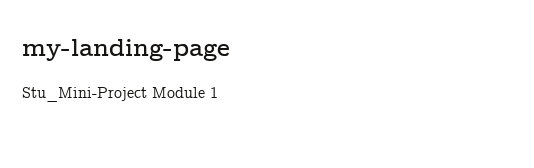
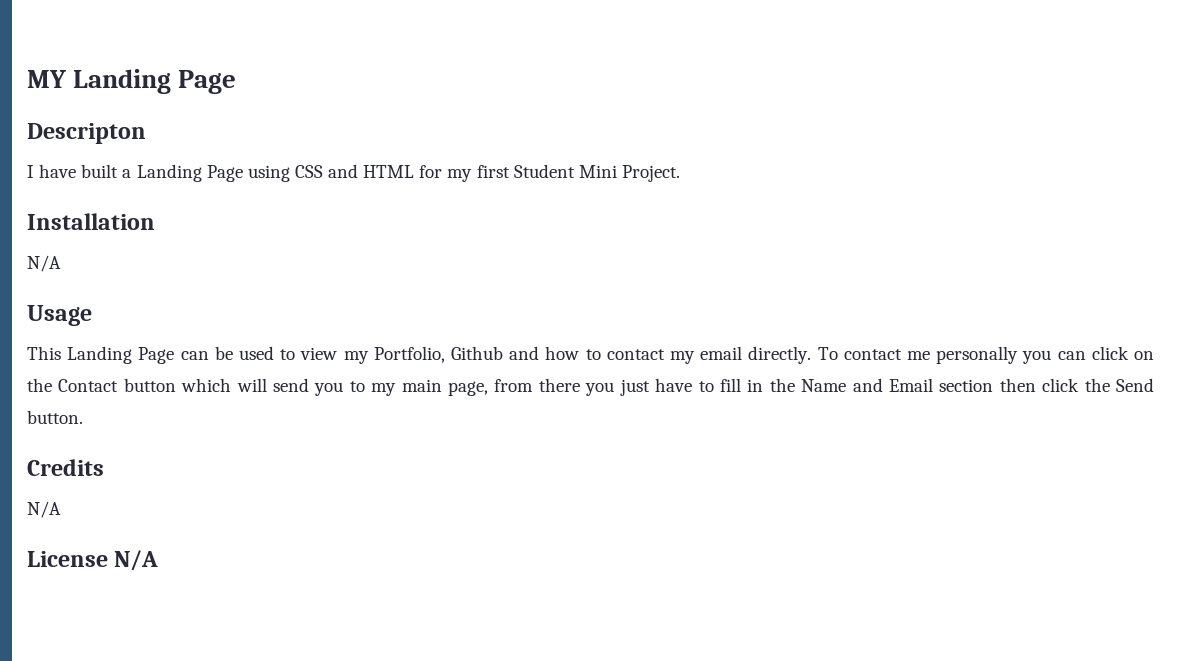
- my-landing-page
- Stu_Mini-Project Module 1
+ MY Landing Page
+ Descripton
+ I have built a Landing Page using CSS and HTML for my first Student Mini Project.
+ Installation
+ N/A
+ Usage
+ This Landing Page can be used to view my Portfolio, Github and how to contact my email directly. To contact me personally you can click on the Contact button which will send you to my main page, from there you just have to fill in the Name and Email section then click the Send button.
+ Credits
+ N/A
+ License N/A

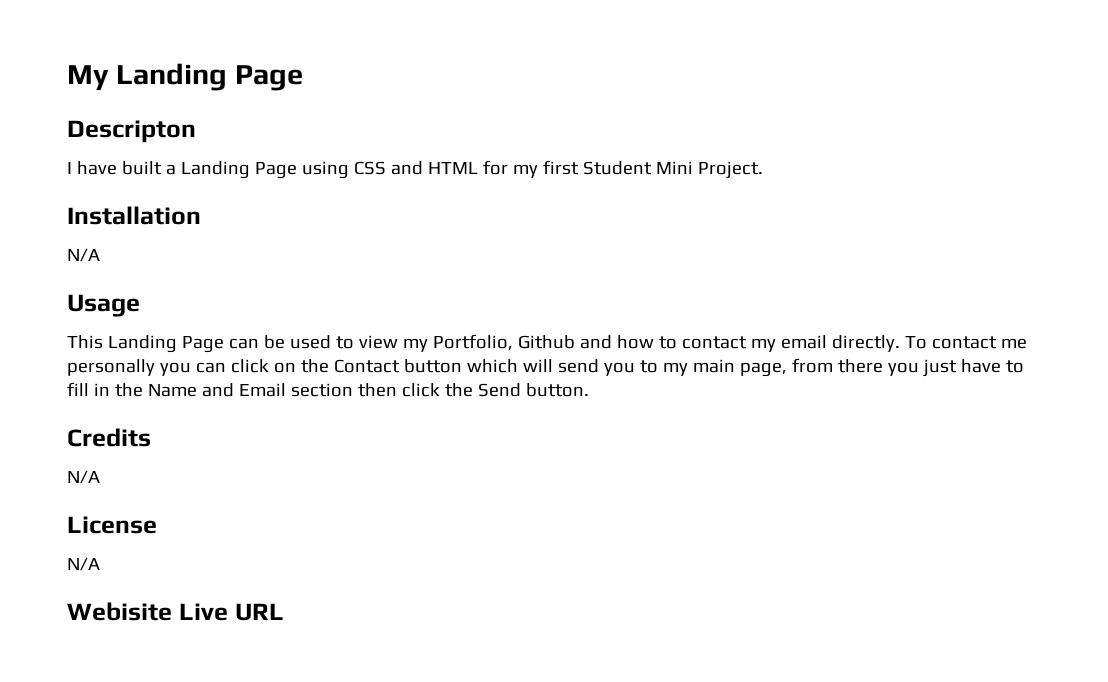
- MY Landing Page
+ My Landing Page
- License N/A
+ License
+ N/A
+ Webisite Live URL

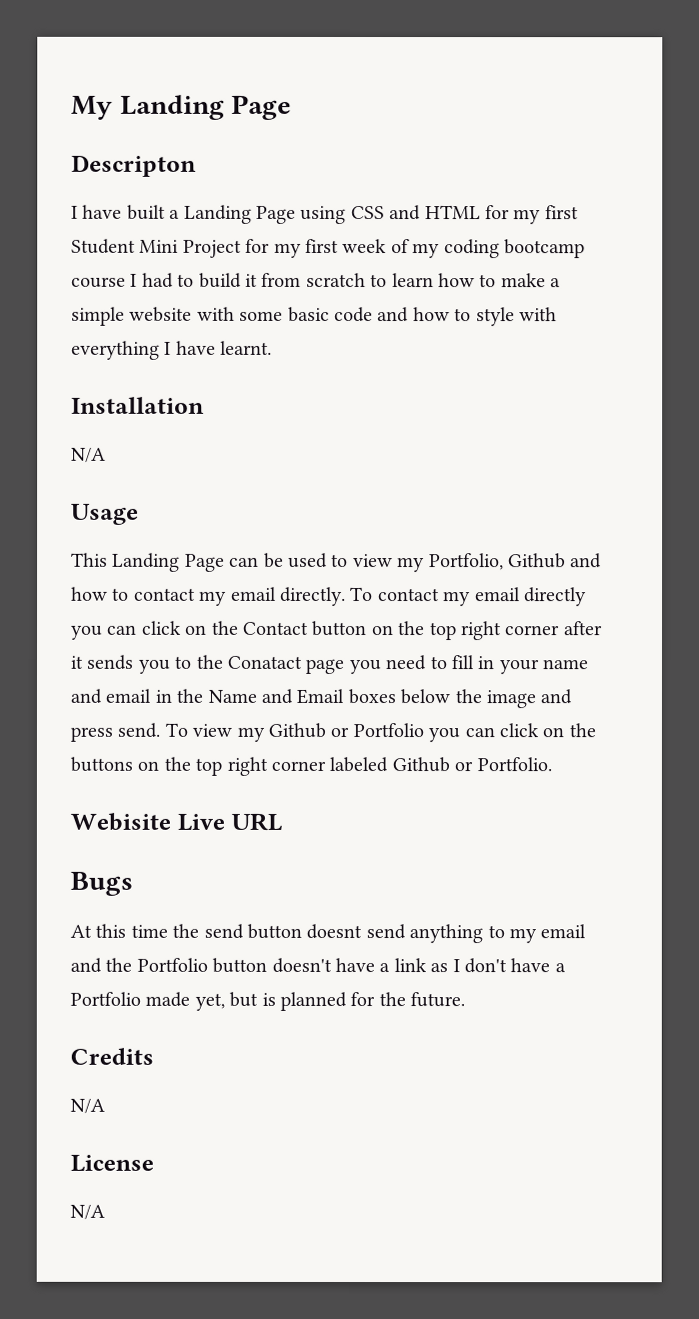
- I have built a Landing Page using CSS and HTML for my first Student Mini Project.
+ I have built a Landing Page using CSS and HTML for my first Student Mini Project for my first week of my coding bootcamp course I had to build it from scratch to learn how to make a simple website with some basic code and how to style with everything I have learnt.
- To contact me personally you can click on the Contact button which will send you to my main page, from there you just have to fill in the Name and Email section then click the Send button.
+ To contact my email directly you can click on the Contact button on the top right corner after it sends you to the Conatact page you need to fill in your name and email in the Name and Email boxes below the image and press send. To view my Github or Portfolio you can click on the buttons on the top right corner labeled Github or Portfolio.
+ Webisite Live URL
+ Bugs
+ At this time the send button doesnt send anything to my email and the Portfolio button doesn't have a link as I don't have a Portfolio made yet, but is planned for the future.
- Webisite Live URL

